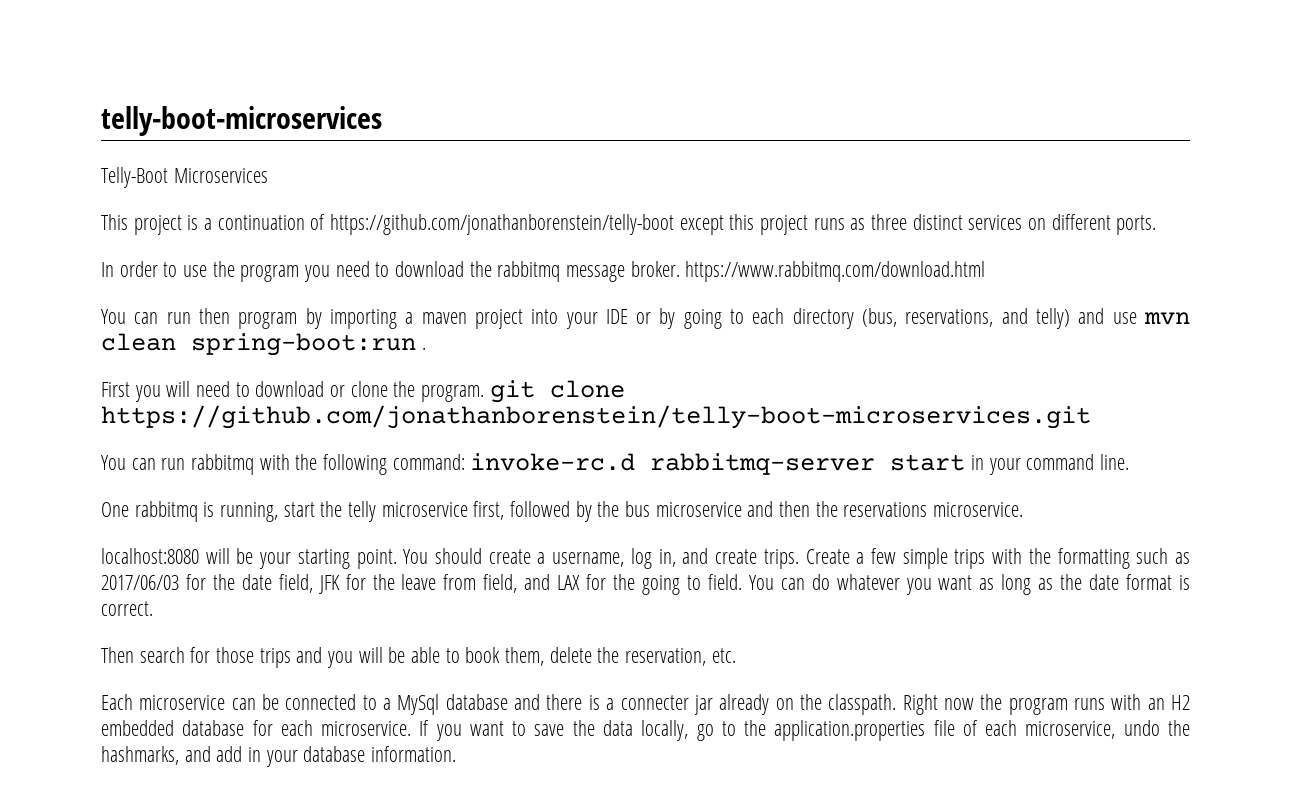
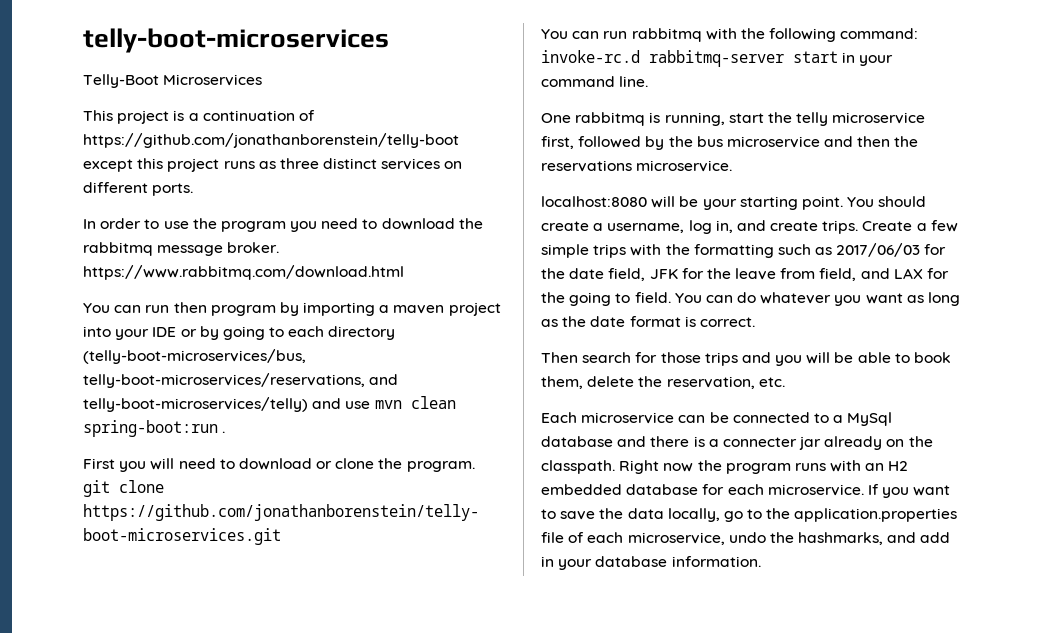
- You can run then program by importing a maven project into your IDE or by going to each directory (bus, reservations, and telly) and use mvn clean spring-boot:run .
+ You can run then program by importing a maven project into your IDE or by going to each directory (telly-boot-microservices/bus, telly-boot-microservices/reservations, and telly-boot-microservices/telly) and use mvn clean spring-boot:run .

